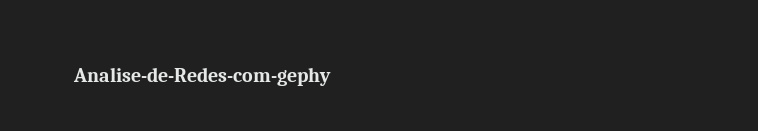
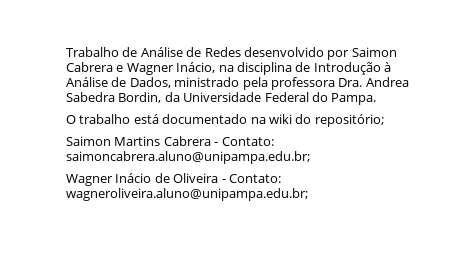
- Analise-de-Redes-com-gephy
+ Trabalho de Análise de Redes desenvolvido por Saimon Cabrera e Wagner Inácio, na disciplina de Introdução à Análise de Dados, ministrado pela professora Dra. Andrea Sabedra Bordin, da Universidade Federal do Pampa.
+ O trabalho está documentado na wiki do repositório;
+ Saimon Martins Cabrera - Contato: saimoncabrera.aluno@unipampa.edu.br;
+ Wagner Inácio de Oliveira - Contato: wagneroliveira.aluno@unipampa.edu.br;

